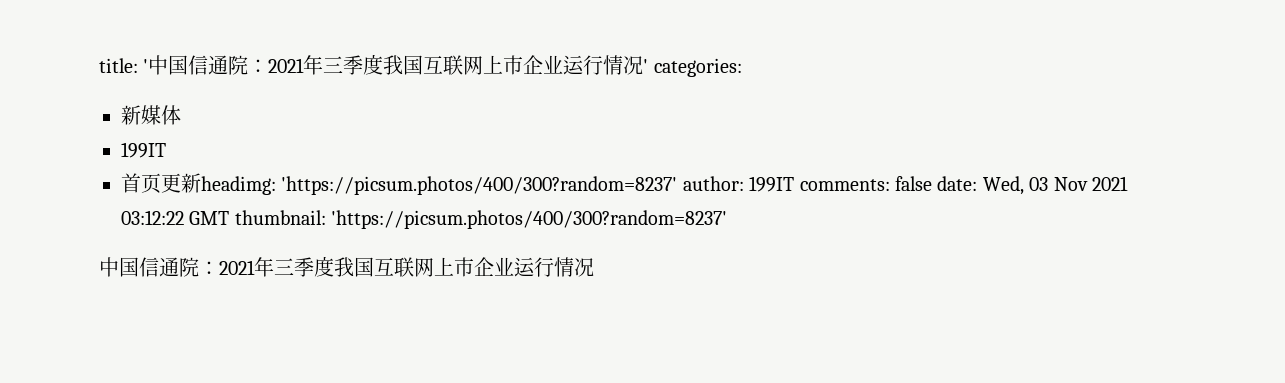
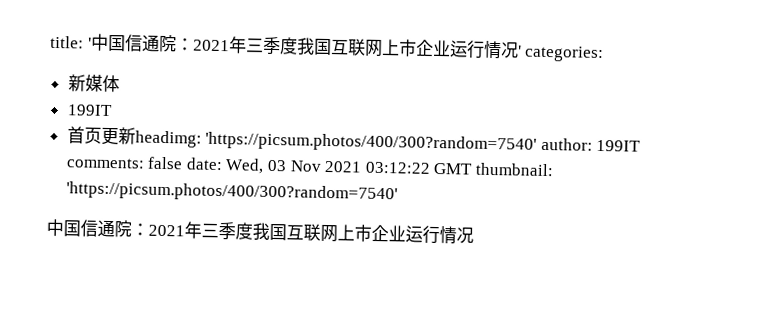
- 首页更新headimg: 'https://picsum.photos/400/300?random=8237' author: 199IT comments: false date: Wed, 03 Nov 2021 03:12:22 GMT thumbnail: 'https://picsum.photos/400/300?random=8237'
+ 首页更新headimg: 'https://picsum.photos/400/300?random=7540' author: 199IT comments: false date: Wed, 03 Nov 2021 03:12:22 GMT thumbnail: 'https://picsum.photos/400/300?random=7540'

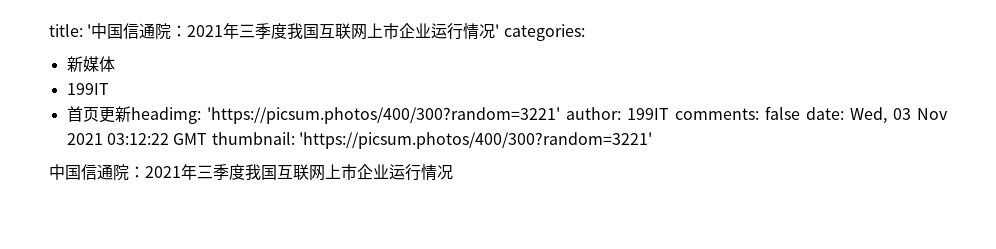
- 首页更新headimg: 'https://picsum.photos/400/300?random=7540' author: 199IT comments: false date: Wed, 03 Nov 2021 03:12:22 GMT thumbnail: 'https://picsum.photos/400/300?random=7540'
+ 首页更新headimg: 'https://picsum.photos/400/300?random=3221' author: 199IT comments: false date: Wed, 03 Nov 2021 03:12:22 GMT thumbnail: 'https://picsum.photos/400/300?random=3221'

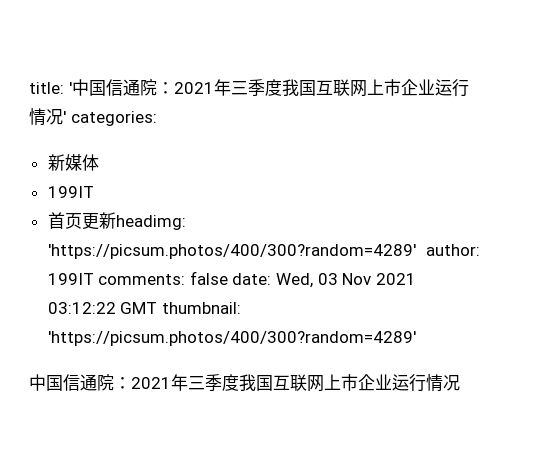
- 首页更新headimg: 'https://picsum.photos/400/300?random=3221' author: 199IT comments: false date: Wed, 03 Nov 2021 03:12:22 GMT thumbnail: 'https://picsum.photos/400/300?random=3221'
+ 首页更新headimg: 'https://picsum.photos/400/300?random=4289' author: 199IT comments: false date: Wed, 03 Nov 2021 03:12:22 GMT thumbnail: 'https://picsum.photos/400/300?random=4289'

